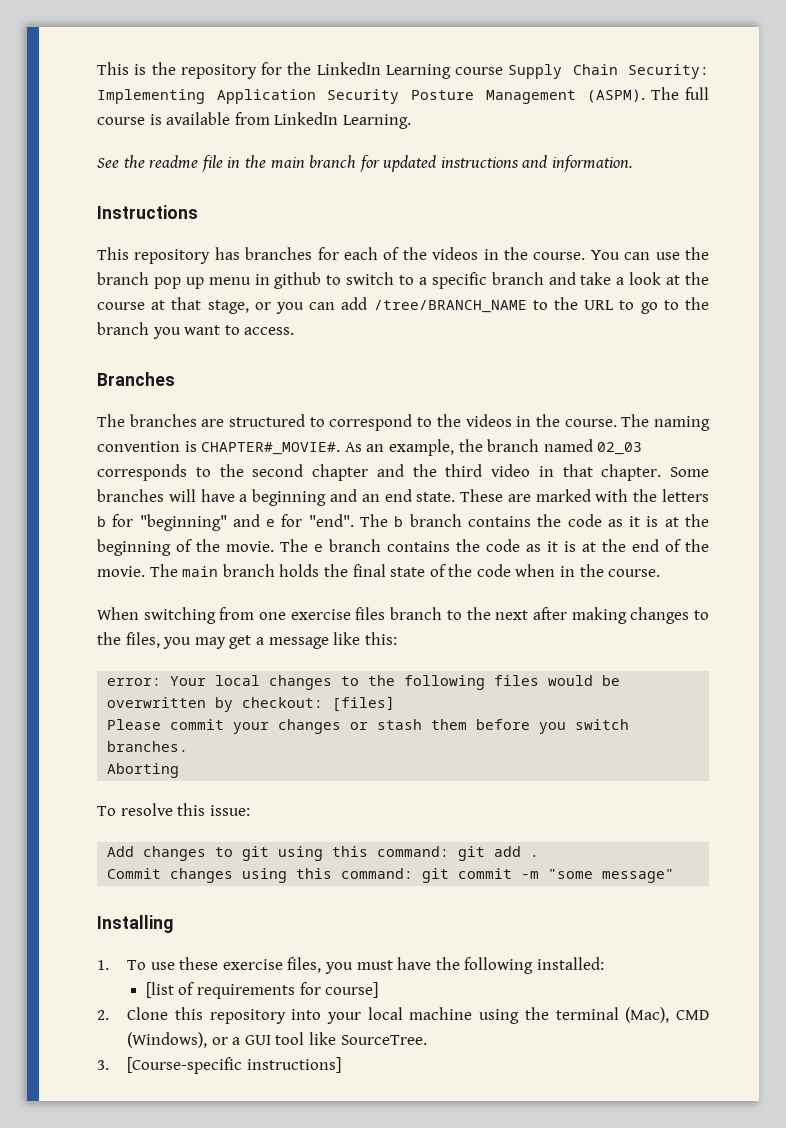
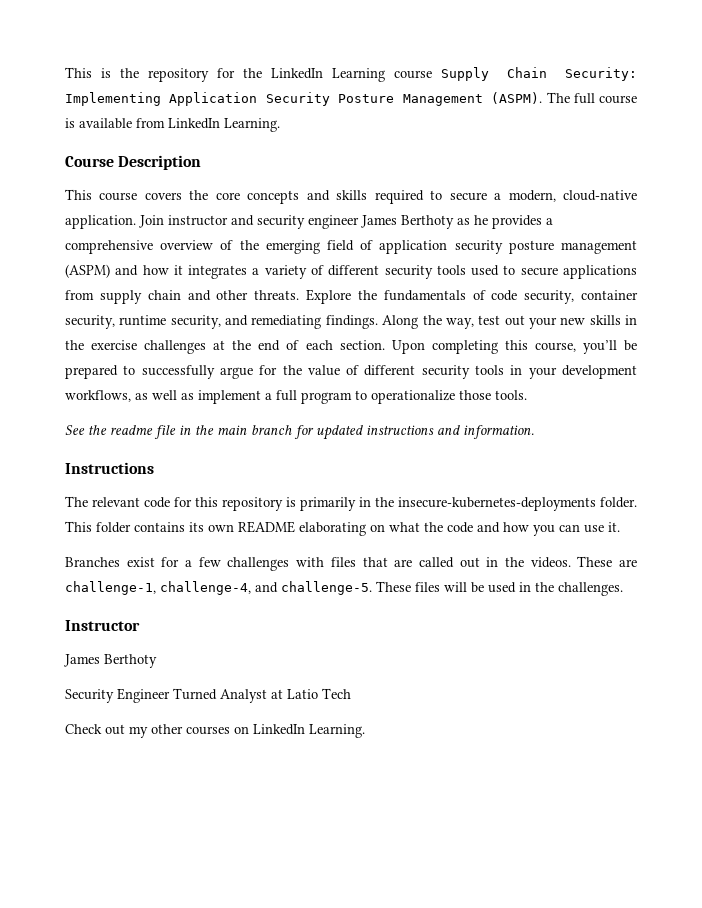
+ Course Description
+ This course covers the core concepts and skills required to secure a modern, cloud-native application. Join instructor and security engineer James Berthoty as he provides a comprehensive overview of the emerging field of application security posture management (ASPM) and how it integrates a variety of different security tools used to secure applications from supply chain and other threats. Explore the fundamentals of code security, container security, runtime security, and remediating findings. Along the way, test out your new skills in the exercise challenges at the end of each section. Upon completing this course, you’ll be prepared to successfully argue for the value of different security tools in your development workflows, as well as implement a full program to operationalize those tools.
- This repository has branches for each of the videos in the course. You can use the branch pop up menu in github to switch to a specific branch and take a look at the course at that stage, or you can add /tree/BRANCH_NAME to the URL to go to the branch you want to access.
- Branches
- The branches are structured to correspond to the videos in the course. The naming convention is CHAPTER#_MOVIE#. As an example, the branch named 02_03 corresponds to the second chapter and the third video in that chapter. Some branches will have a beginning and an end state. These are marked with the letters b for "beginning" and e for "end". The b branch contains the code as it is at the beginning of the movie. The e branch contains the code as it is at the end of the movie. The main branch holds the final state of the code when in the course.
- When switching from one exercise files branch to the next after making changes to the files, you may get a message like this:
- error: Your local changes to the following files would be overwritten by checkout: [files]
- Please commit your changes or stash them before you switch branches.
- Aborting
- To resolve this issue:
- Add changes to git using this command: git add .
- Commit changes using this command: git commit -m "some message"
- Installing
- 1. To use these exercise files, you must have the following installed:
- [list of requirements for course]
- 2. Clone this repository into your local machine using the terminal (Mac), CMD (Windows), or a GUI tool like SourceTree.
- 3. [Course-specific instructions]
+ The relevant code for this repository is primarily in the insecure-kubernetes-deployments folder. This folder contains its own README elaborating on what the code and how you can use it.
+ Branches exist for a few challenges with files that are called out in the videos. These are challenge-1, challenge-4, and challenge-5. These files will be used in the challenges.
+ Instructor
+ James Berthoty
+ Security Engineer Turned Analyst at Latio Tech
+ Check out my other courses on LinkedIn Learning.

